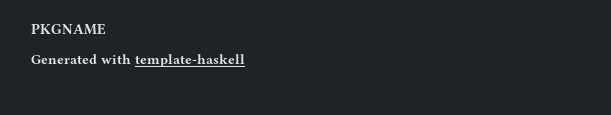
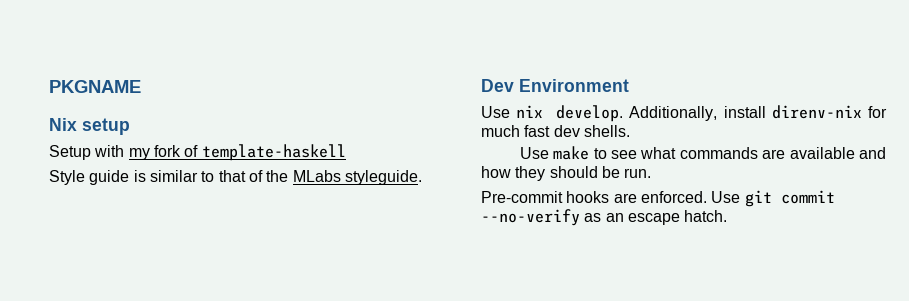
- Generated with template-haskell
+ Nix setup
+ Setup with my fork of template-haskell
+ Style guide is similar to that of the MLabs styleguide.
+ Dev Environment
+ Use nix develop. Additionally, install direnv-nix for much fast dev shells.
+ Use make to see what commands are available and how they should be run.
+ Pre-commit hooks are enforced. Use git commit --no-verify as an escape hatch.

